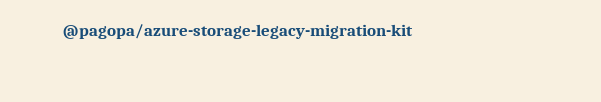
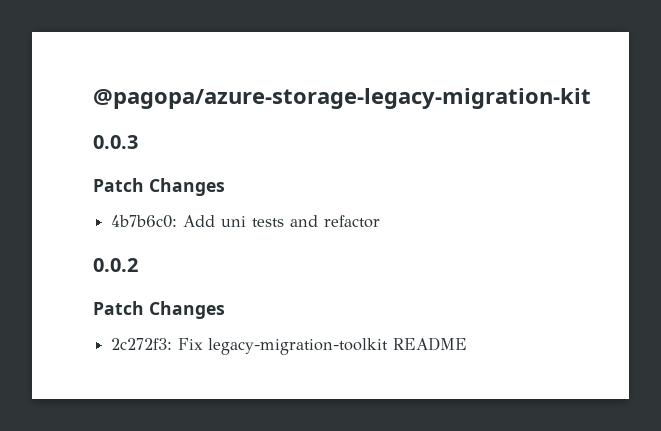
+ 0.0.3
+ Patch Changes
+ 4b7b6c0: Add uni tests and refactor
+ 0.0.2
+ Patch Changes
+ 2c272f3: Fix legacy-migration-toolkit README

